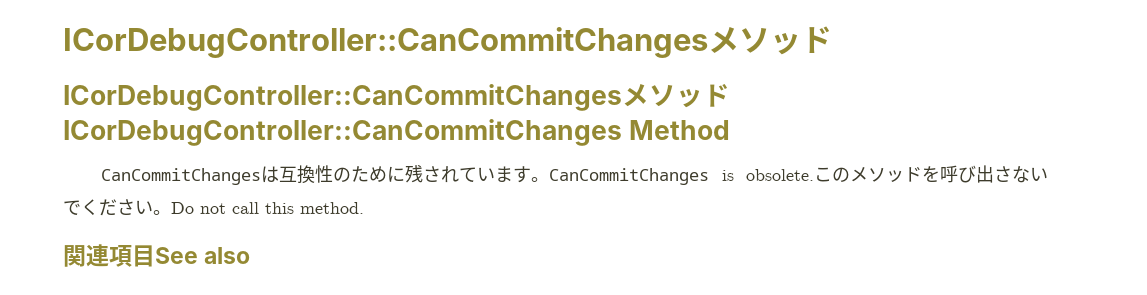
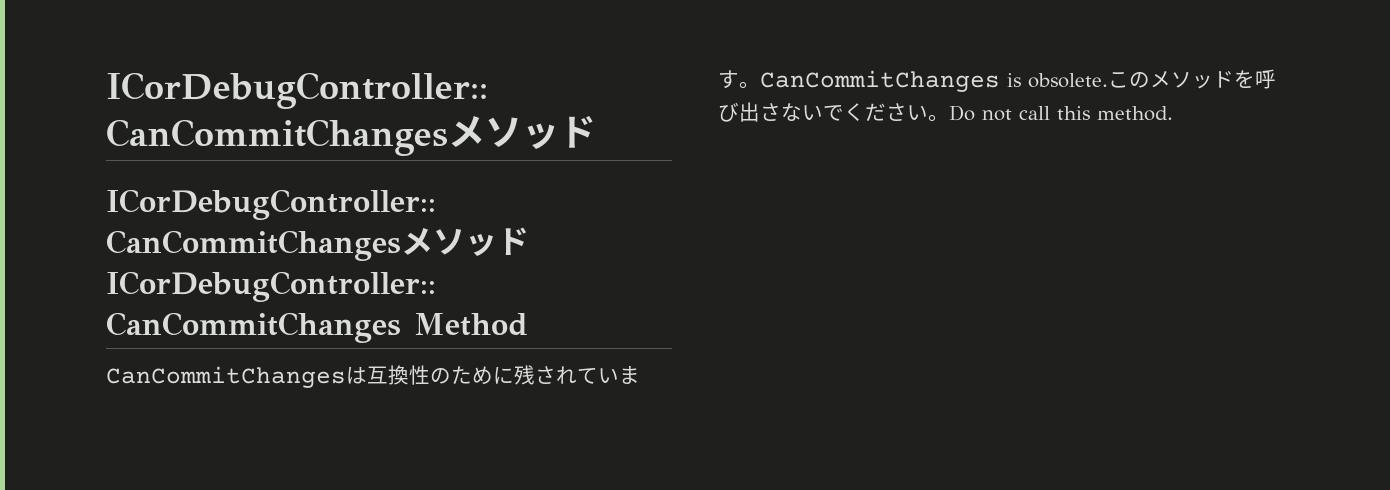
- 関連項目See also

